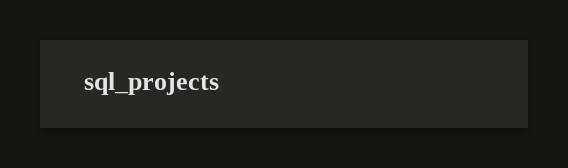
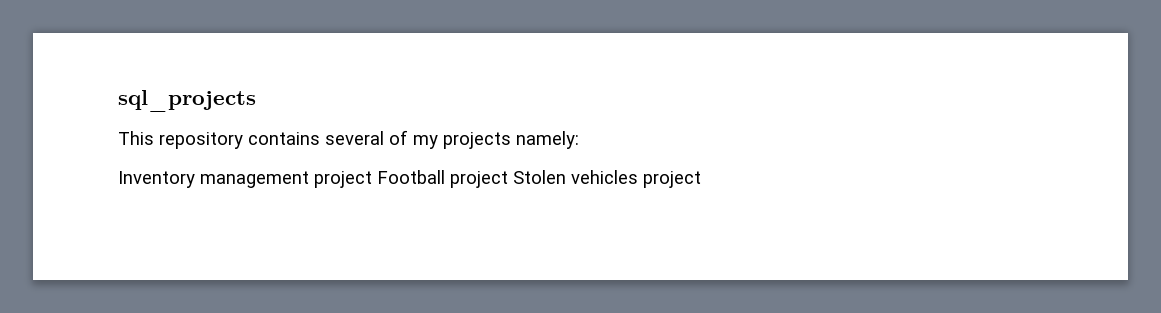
+ This repository contains several of my projects namely:
+ Inventory management project Football project Stolen vehicles project

